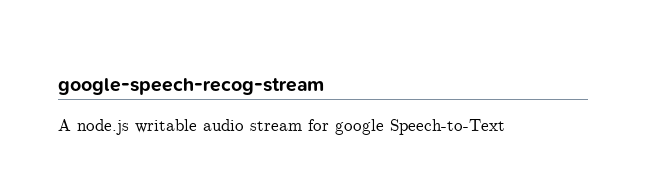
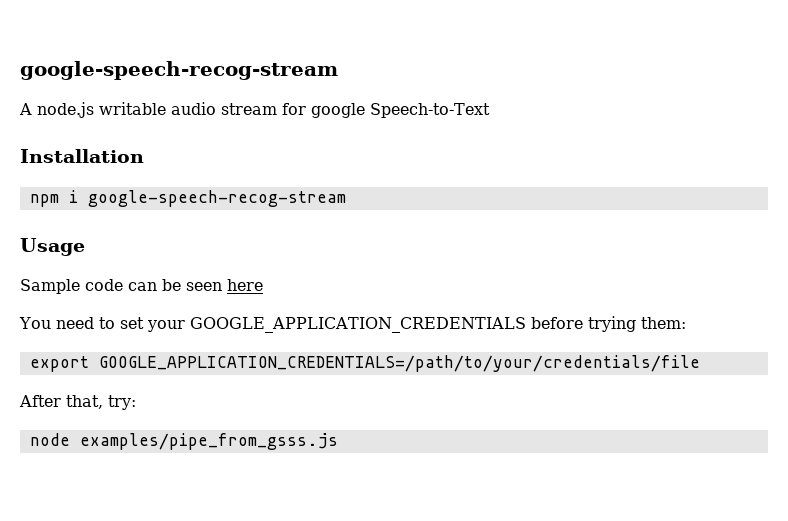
+ Installation
+ npm i google-speech-recog-stream
+ Usage
+ Sample code can be seen here
+ You need to set your GOOGLE_APPLICATION_CREDENTIALS before trying them:
+ export GOOGLE_APPLICATION_CREDENTIALS=/path/to/your/credentials/file
+ After that, try:
+ node examples/pipe_from_gsss.js

